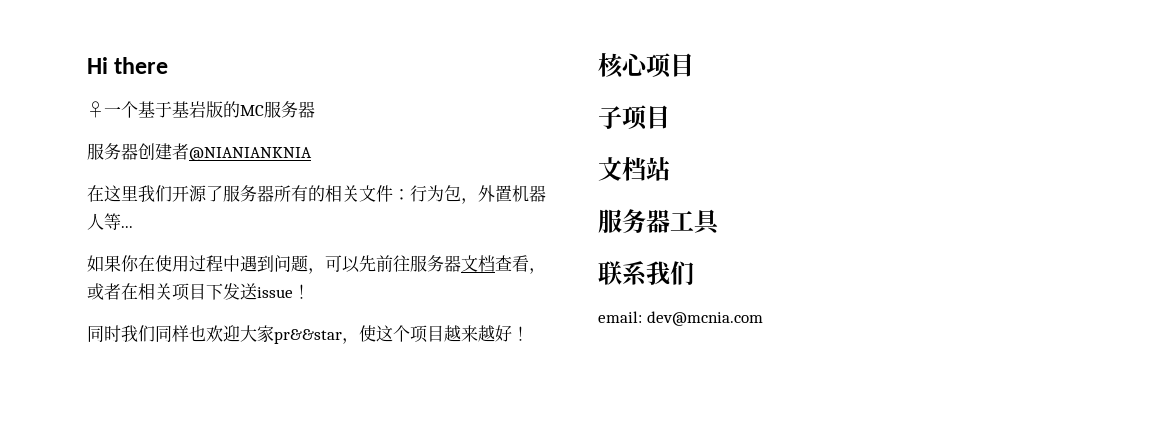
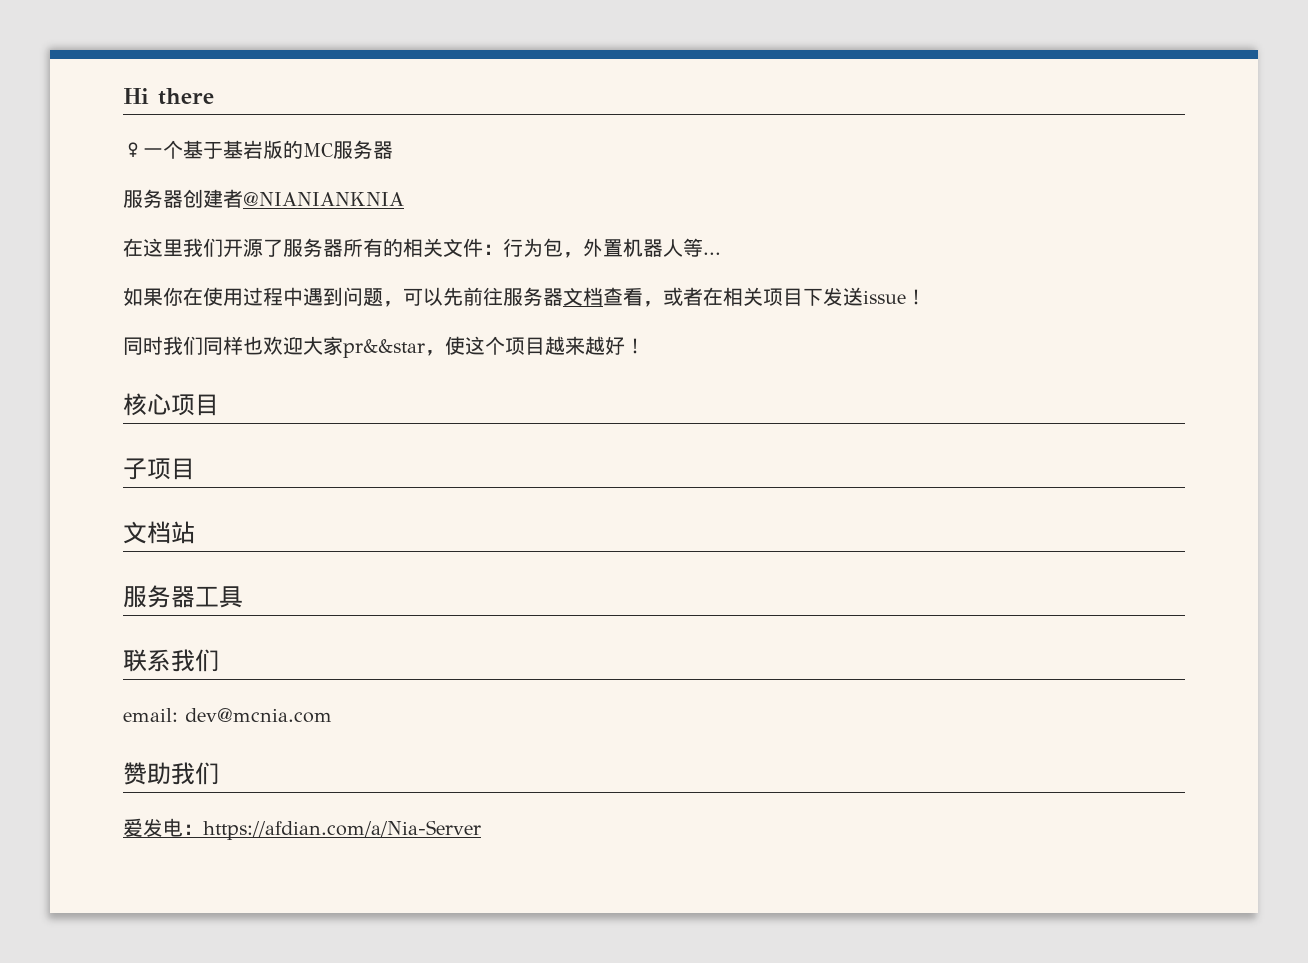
+ 赞助我们
+ 爱发电：https://afdian.com/a/Nia-Server

